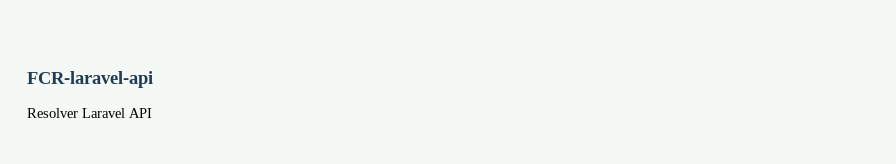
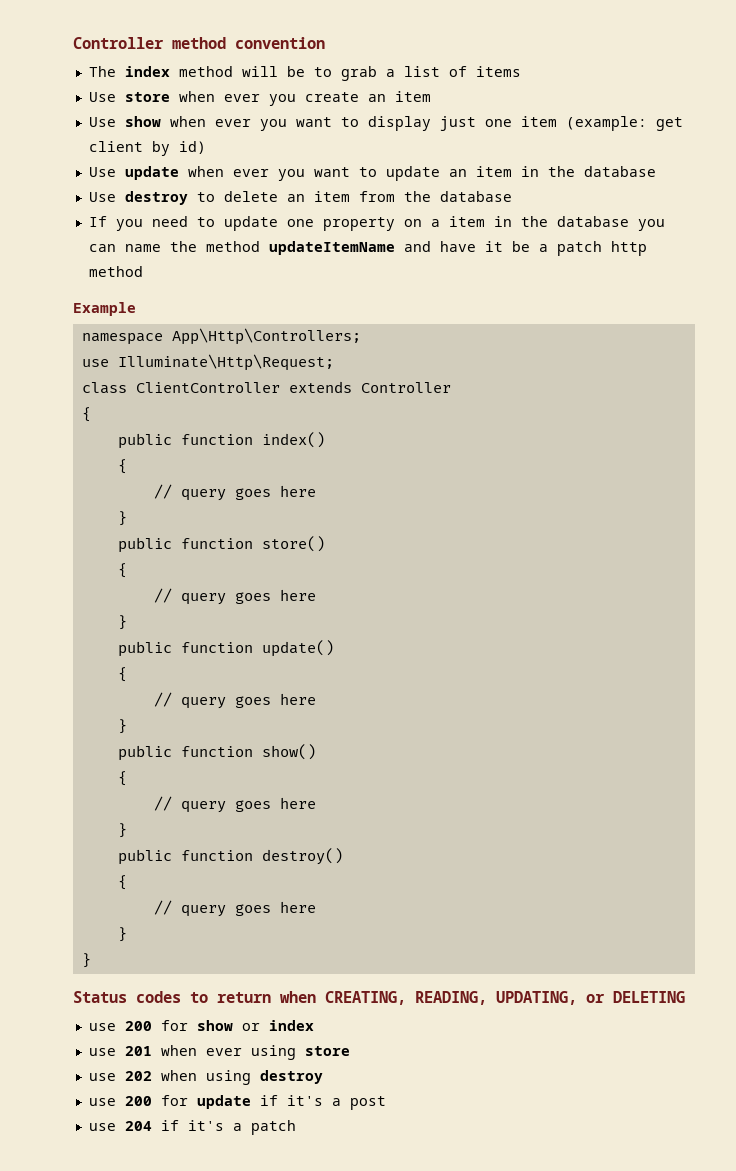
- FCR-laravel-api
- Resolver Laravel API
+ Controller method convention
+ The index method will be to grab a list of items
+ Use store when ever you create an item
+ Use show when ever you want to display just one item (example: get client by id)
+ Use update when ever you want to update an item in the database
+ Use destroy to delete an item from the database
+ If you need to update one property on a item in the database you can name the method updateItemName and have it be a patch http method
+ Example
+ namespace App\Http\Controllers;
+ use Illuminate\Http\Request;
+ class ClientController extends Controller
+ {
+ public function index()
+ {
+ // query goes here
+ }
+ public function store()
+ {
+ // query goes here
+ }
+ public function update()
+ {
+ // query goes here
+ }
+ public function show()
+ {
+ // query goes here
+ }
+ public function destroy()
+ {
+ // query goes here
+ }
+ }
+ Status codes to return when CREATING, READING, UPDATING, or DELETING
+ use 200 for show or index
+ use 201 when ever using store
+ use 202 when using destroy
+ use 200 for update if it's a post
+ use 204 if it's a patch

